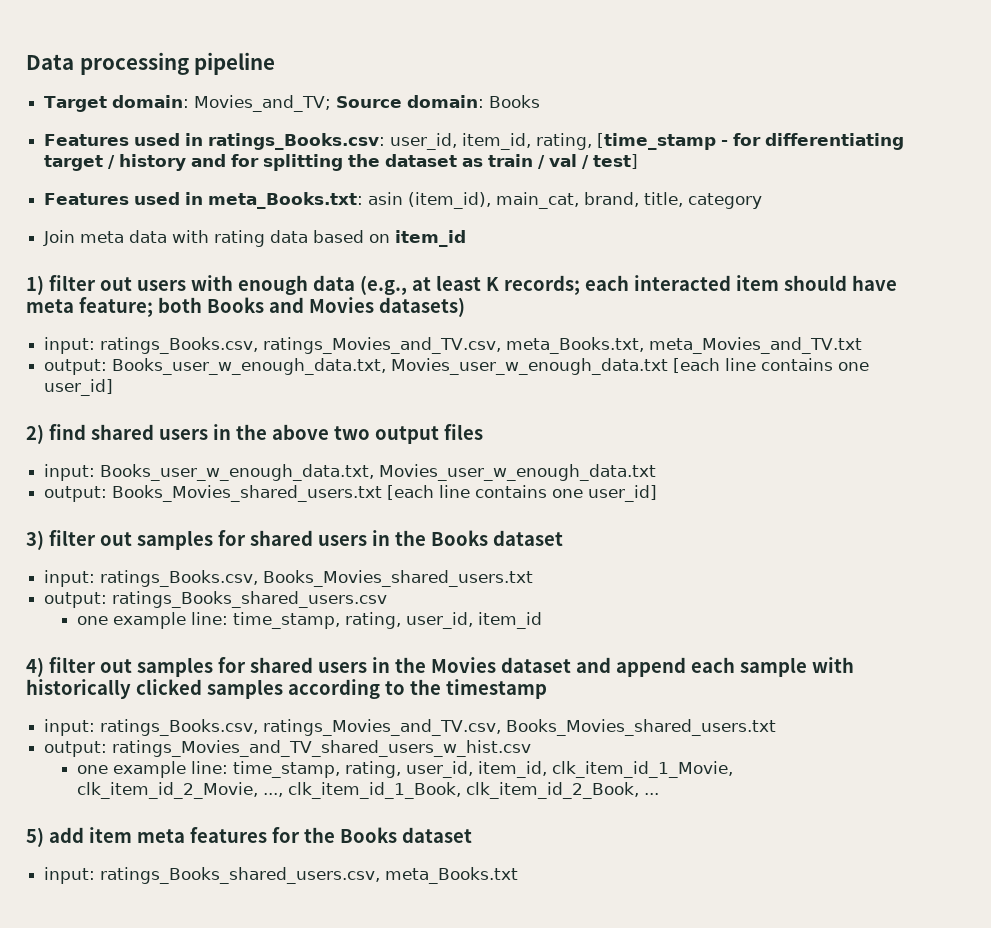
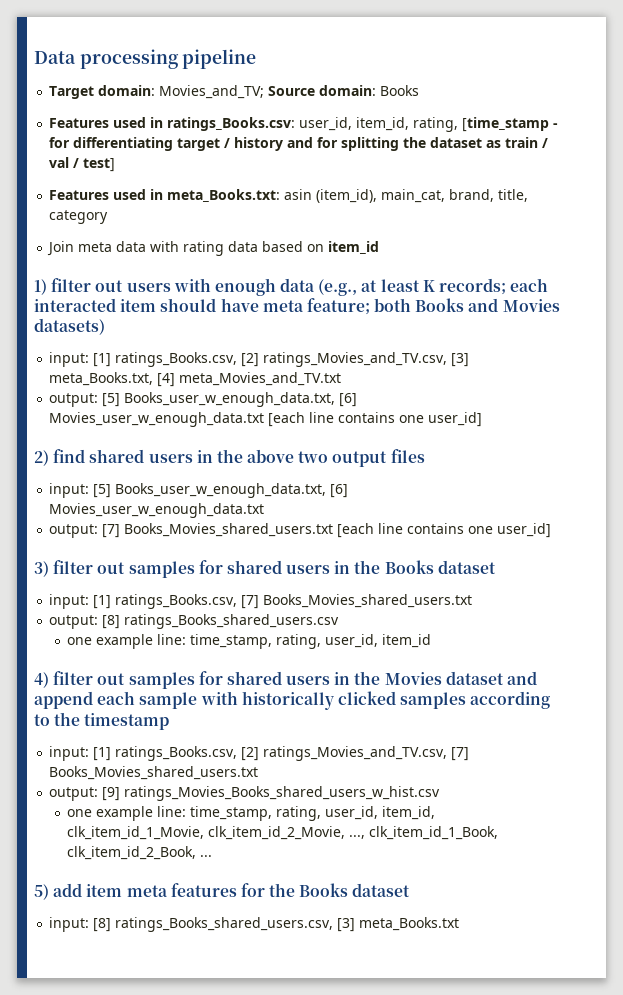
- input: ratings_Books.csv, ratings_Movies_and_TV.csv, meta_Books.txt, meta_Movies_and_TV.txt
+ input: [1] ratings_Books.csv, [2] ratings_Movies_and_TV.csv, [3] meta_Books.txt, [4] meta_Movies_and_TV.txt
- output: Books_user_w_enough_data.txt, Movies_user_w_enough_data.txt [each line contains one user_id]
+ output: [5] Books_user_w_enough_data.txt, [6] Movies_user_w_enough_data.txt [each line contains one user_id]
- input: Books_user_w_enough_data.txt, Movies_user_w_enough_data.txt
+ input: [5] Books_user_w_enough_data.txt, [6] Movies_user_w_enough_data.txt
- output: Books_Movies_shared_users.txt [each line contains one user_id]
+ output: [7] Books_Movies_shared_users.txt [each line contains one user_id]
- input: ratings_Books.csv, Books_Movies_shared_users.txt
- output: ratings_Books_shared_users.csv
+ input: [1] ratings_Books.csv, [7] Books_Movies_shared_users.txt
+ output: [8] ratings_Books_shared_users.csv
- input: ratings_Books.csv, ratings_Movies_and_TV.csv, Books_Movies_shared_users.txt
- output: ratings_Movies_and_TV_shared_users_w_hist.csv
+ input: [1] ratings_Books.csv, [2] ratings_Movies_and_TV.csv, [7] Books_Movies_shared_users.txt
+ output: [9] ratings_Movies_Books_shared_users_w_hist.csv
- input: ratings_Books_shared_users.csv, meta_Books.txt
+ input: [8] ratings_Books_shared_users.csv, [3] meta_Books.txt

